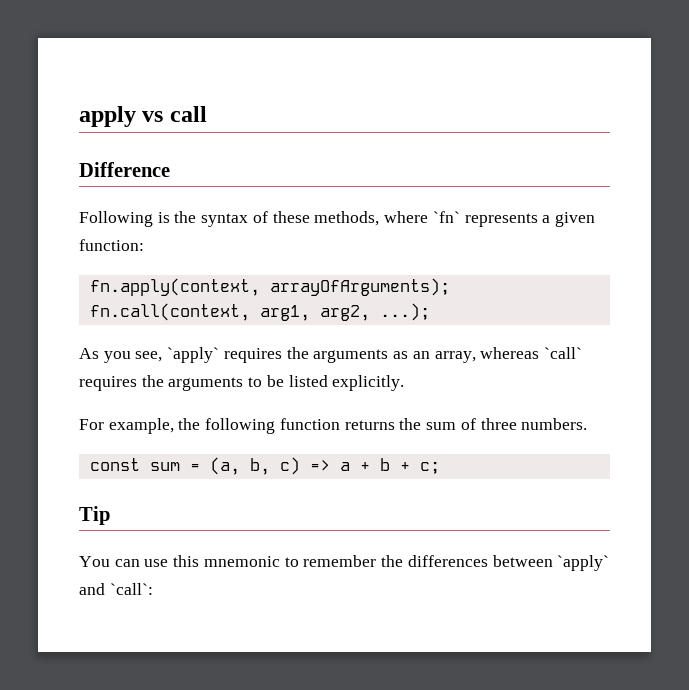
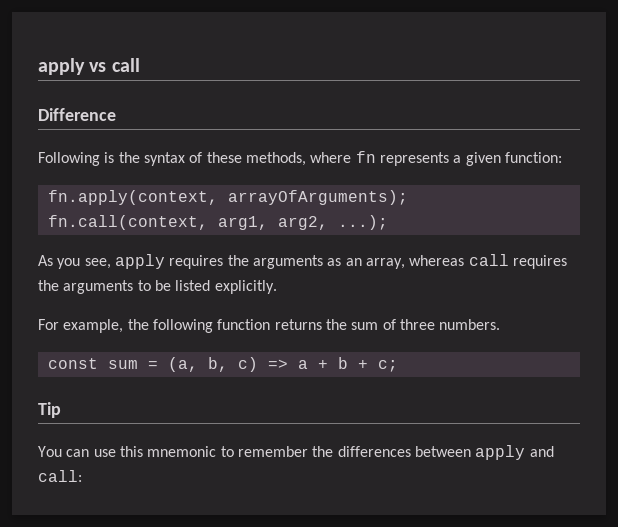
- Following is the syntax of these methods, where `fn` represents a given function:
+ Following is the syntax of these methods, where fn represents a given function:
- As you see, `apply` requires the arguments as an array, whereas `call` requires the arguments to be listed explicitly.
+ As you see, apply requires the arguments as an array, whereas call requires the arguments to be listed explicitly.
- You can use this mnemonic to remember the differences between `apply` and `call`:
+ You can use this mnemonic to remember the differences between apply and call:

